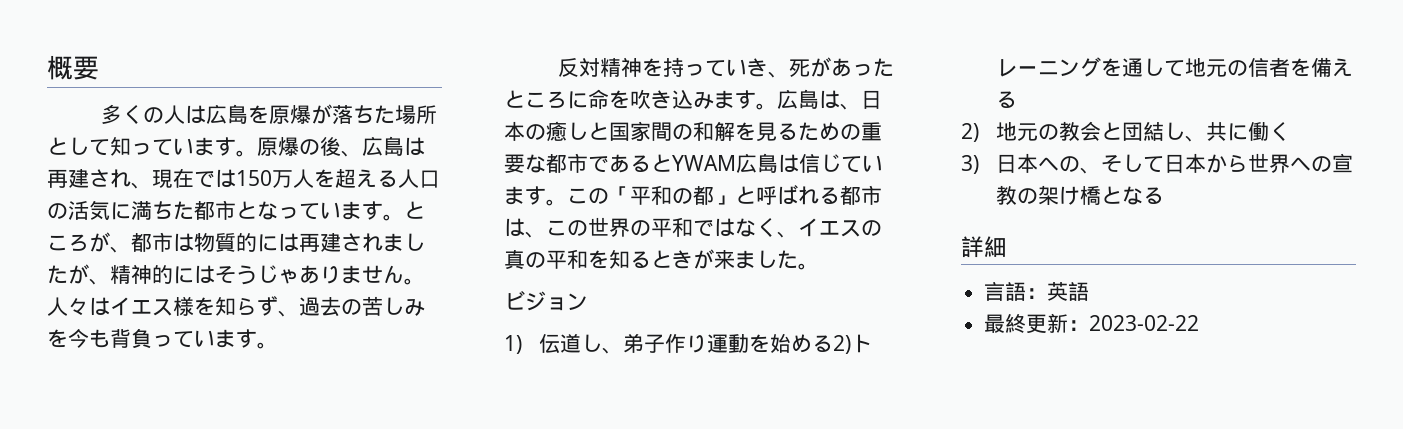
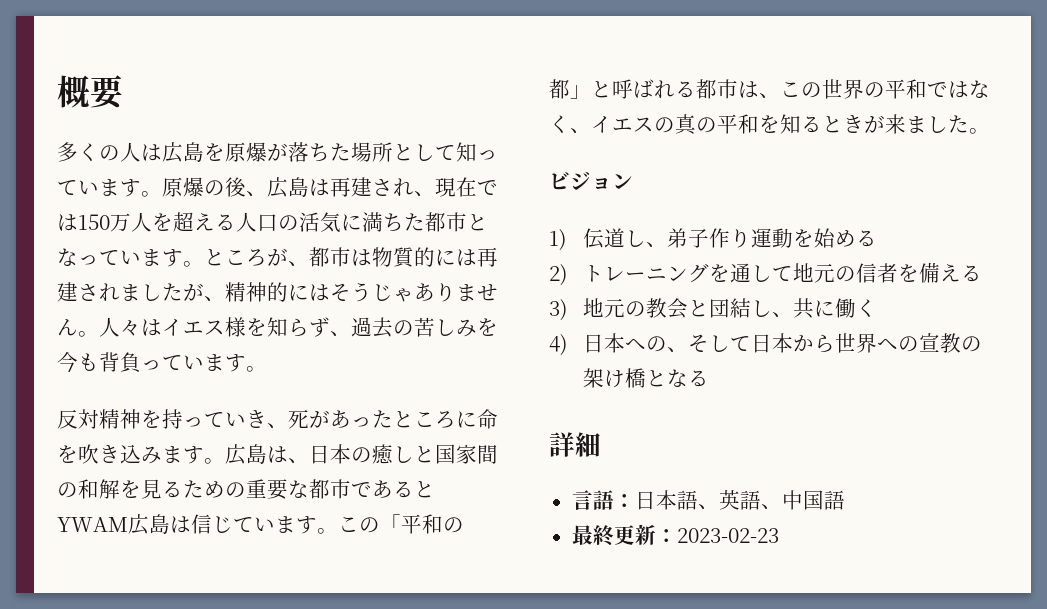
- 1)伝道し、弟子作り運動を始める2)トレーニングを通して地元の信者を備える
+ 1)伝道し、弟子作り運動を始める
+ 2)トレーニングを通して地元の信者を備える
- 2)地元の教会と団結し、共に働く
+ 3)地元の教会と団結し、共に働く
- 3)日本への、そして日本から世界への宣教の架け橋となる
+ 4)日本への、そして日本から世界への宣教の架け橋となる
- 言語：英語
+ 言語：日本語、英語、中国語
- 最終更新：2023-02-22
+ 最終更新：2023-02-23

